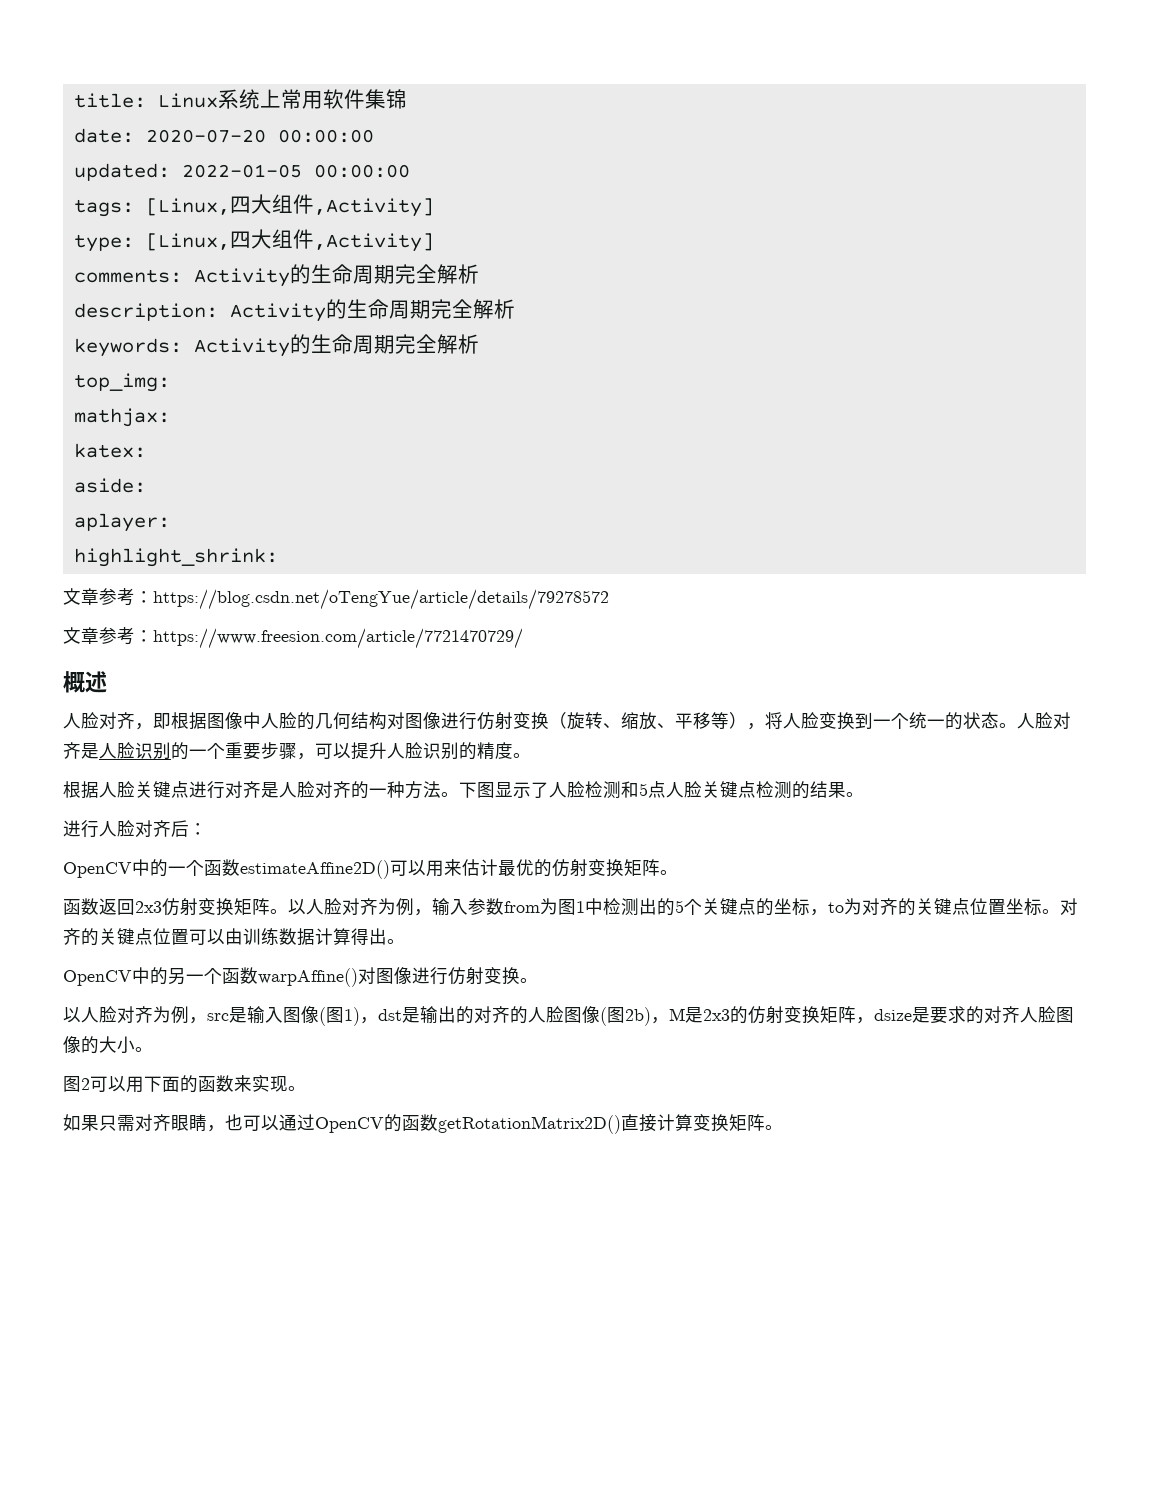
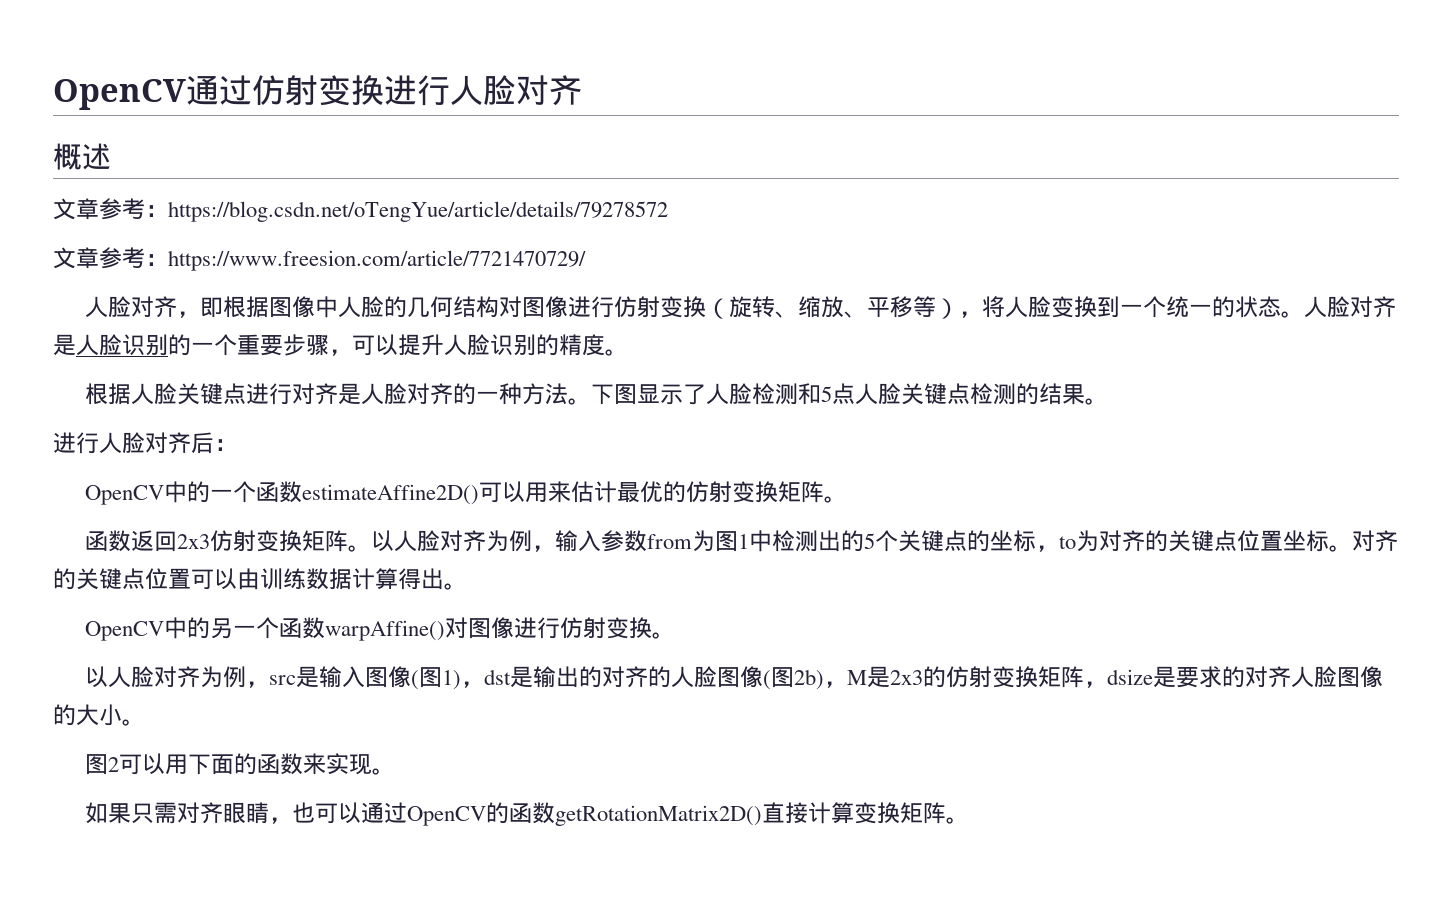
- title: Linux系统上常用软件集锦
- date: 2020-07-20 00:00:00
- updated: 2022-01-05 00:00:00
- tags: [Linux,四大组件,Activity]
- type: [Linux,四大组件,Activity]
- comments: Activity的生命周期完全解析
- description: Activity的生命周期完全解析
- keywords: Activity的生命周期完全解析
- top_img:
- mathjax:
- katex:
- aside:
- aplayer:
- highlight_shrink:
+ OpenCV通过仿射变换进行人脸对齐
+ 概述
- 概述

